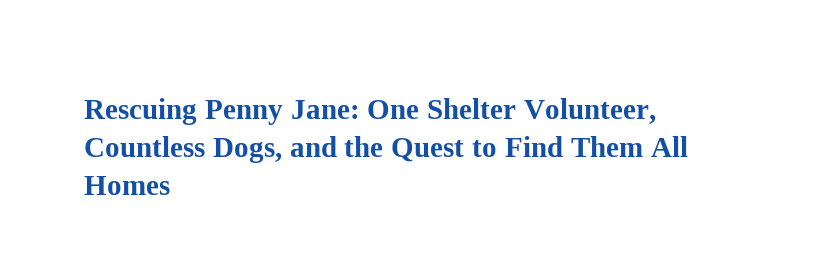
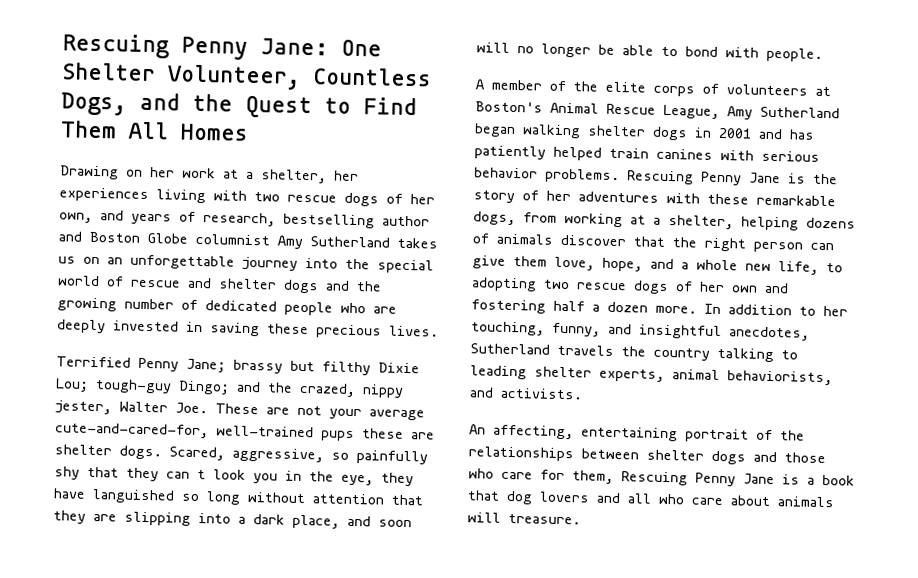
+ Drawing on her work at a shelter, her experiences living with two rescue dogs of her own, and years of research, bestselling author and Boston Globe columnist Amy Sutherland takes us on an unforgettable journey into the special world of rescue and shelter dogs and the growing number of dedicated people who are deeply invested in saving these precious lives.
+ Terrified Penny Jane; brassy but filthy Dixie Lou; tough-guy Dingo; and the crazed, nippy jester, Walter Joe. These are not your average cute-and-cared-for, well-trained pups these are shelter dogs. Scared, aggressive, so painfully shy that they can t look you in the eye, they have languished so long without attention that they are slipping into a dark place, and soon will no longer be able to bond with people.
+ A member of the elite corps of volunteers at Boston's Animal Rescue League, Amy Sutherland began walking shelter dogs in 2001 and has patiently helped train canines with serious behavior problems. Rescuing Penny Jane is the story of her adventures with these remarkable dogs, from working at a shelter, helping dozens of animals discover that the right person can give them love, hope, and a whole new life, to adopting two rescue dogs of her own and fostering half a dozen more. In addition to her touching, funny, and insightful anecdotes, Sutherland travels the country talking to leading shelter experts, animal behaviorists, and activists.
+ An affecting, entertaining portrait of the relationships between shelter dogs and those who care for them, Rescuing Penny Jane is a book that dog lovers and all who care about animals will treasure.

